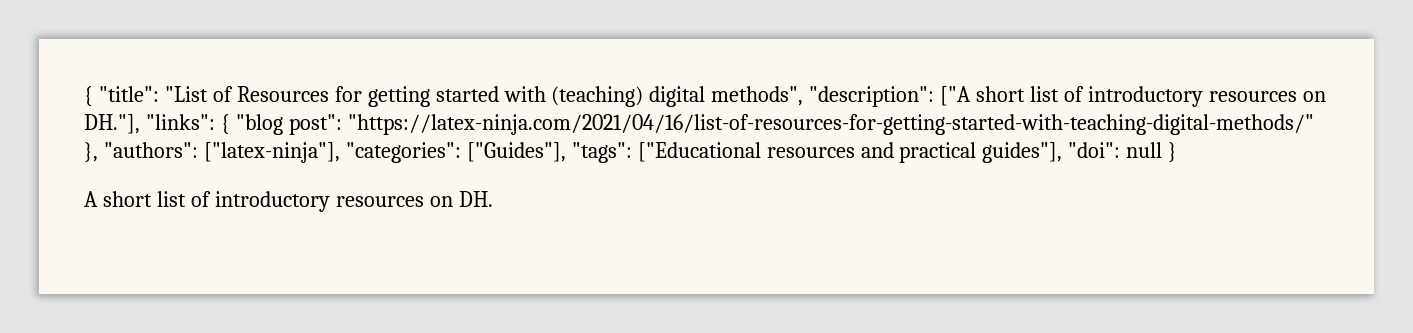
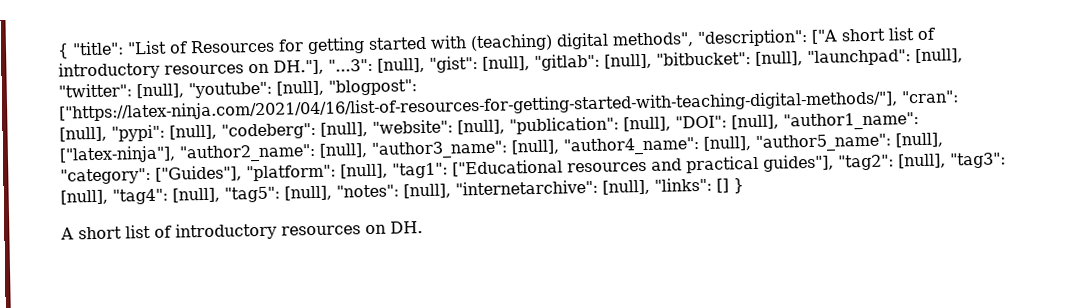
- { "title": "List of Resources for getting started with (teaching) digital methods", "description": ["A short list of introductory resources on DH."], "links": { "blog post": "https://latex-ninja.com/2021/04/16/list-of-resources-for-getting-started-with-teaching-digital-methods/" }, "authors": ["latex-ninja"], "categories": ["Guides"], "tags": ["Educational resources and practical guides"], "doi": null }
+ { "title": "List of Resources for getting started with (teaching) digital methods", "description": ["A short list of introductory resources on DH."], "...3": [null], "gist": [null], "gitlab": [null], "bitbucket": [null], "launchpad": [null], "twitter": [null], "youtube": [null], "blogpost": ["https://latex-ninja.com/2021/04/16/list-of-resources-for-getting-started-with-teaching-digital-methods/"], "cran": [null], "pypi": [null], "codeberg": [null], "website": [null], "publication": [null], "DOI": [null], "author1_name": ["latex-ninja"], "author2_name": [null], "author3_name": [null], "author4_name": [null], "author5_name": [null], "category": ["Guides"], "platform": [null], "tag1": ["Educational resources and practical guides"], "tag2": [null], "tag3": [null], "tag4": [null], "tag5": [null], "notes": [null], "internetarchive": [null], "links": [] }

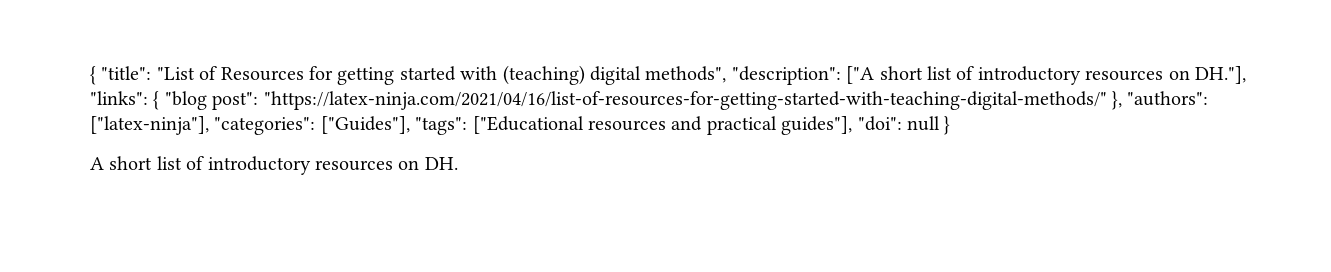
- { "title": "List of Resources for getting started with (teaching) digital methods", "description": ["A short list of introductory resources on DH."], "...3": [null], "gist": [null], "gitlab": [null], "bitbucket": [null], "launchpad": [null], "twitter": [null], "youtube": [null], "blogpost": ["https://latex-ninja.com/2021/04/16/list-of-resources-for-getting-started-with-teaching-digital-methods/"], "cran": [null], "pypi": [null], "codeberg": [null], "website": [null], "publication": [null], "DOI": [null], "author1_name": ["latex-ninja"], "author2_name": [null], "author3_name": [null], "author4_name": [null], "author5_name": [null], "category": ["Guides"], "platform": [null], "tag1": ["Educational resources and practical guides"], "tag2": [null], "tag3": [null], "tag4": [null], "tag5": [null], "notes": [null], "internetarchive": [null], "links": [] }
+ { "title": "List of Resources for getting started with (teaching) digital methods", "description": ["A short list of introductory resources on DH."], "links": { "blog post": "https://latex-ninja.com/2021/04/16/list-of-resources-for-getting-started-with-teaching-digital-methods/" }, "authors": ["latex-ninja"], "categories": ["Guides"], "tags": ["Educational resources and practical guides"], "doi": null }

